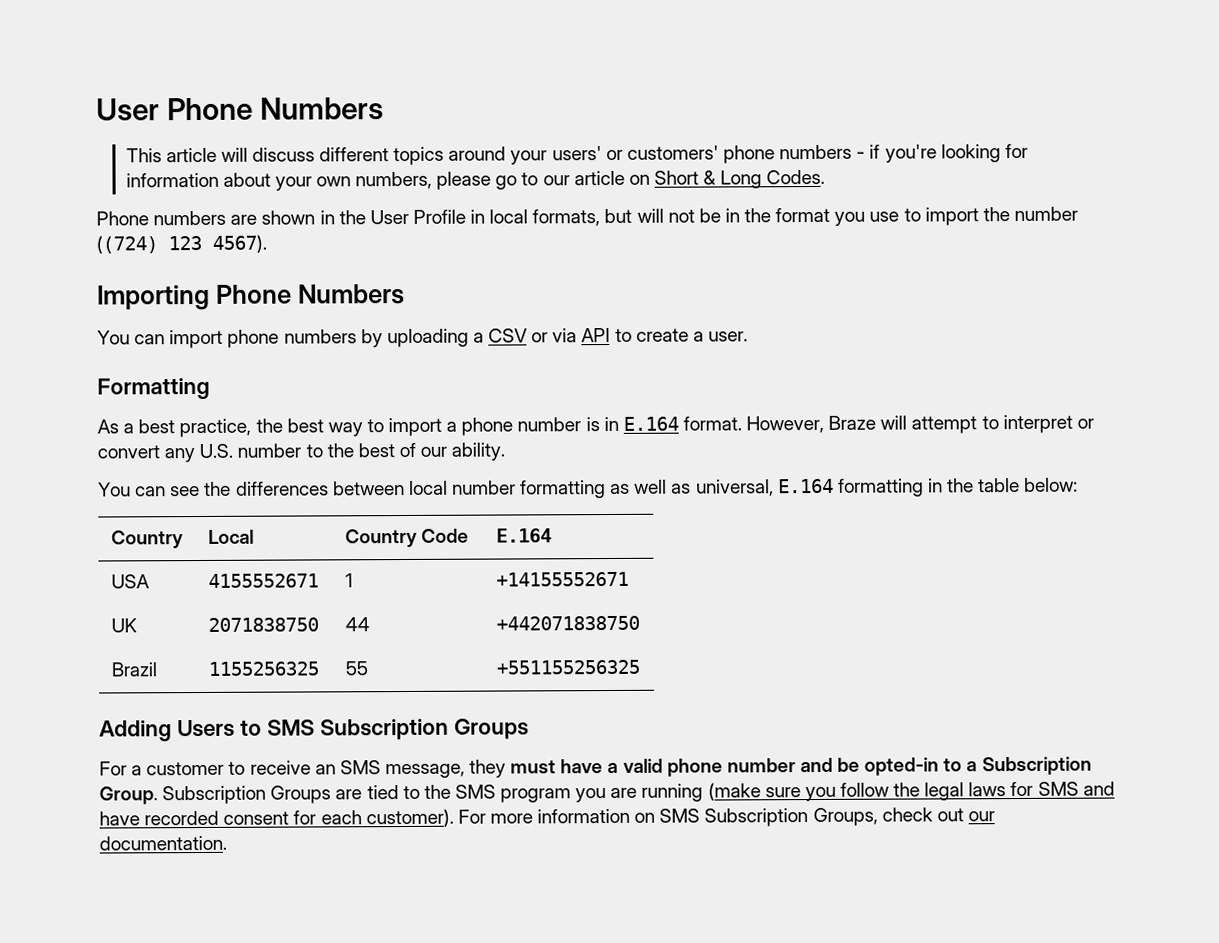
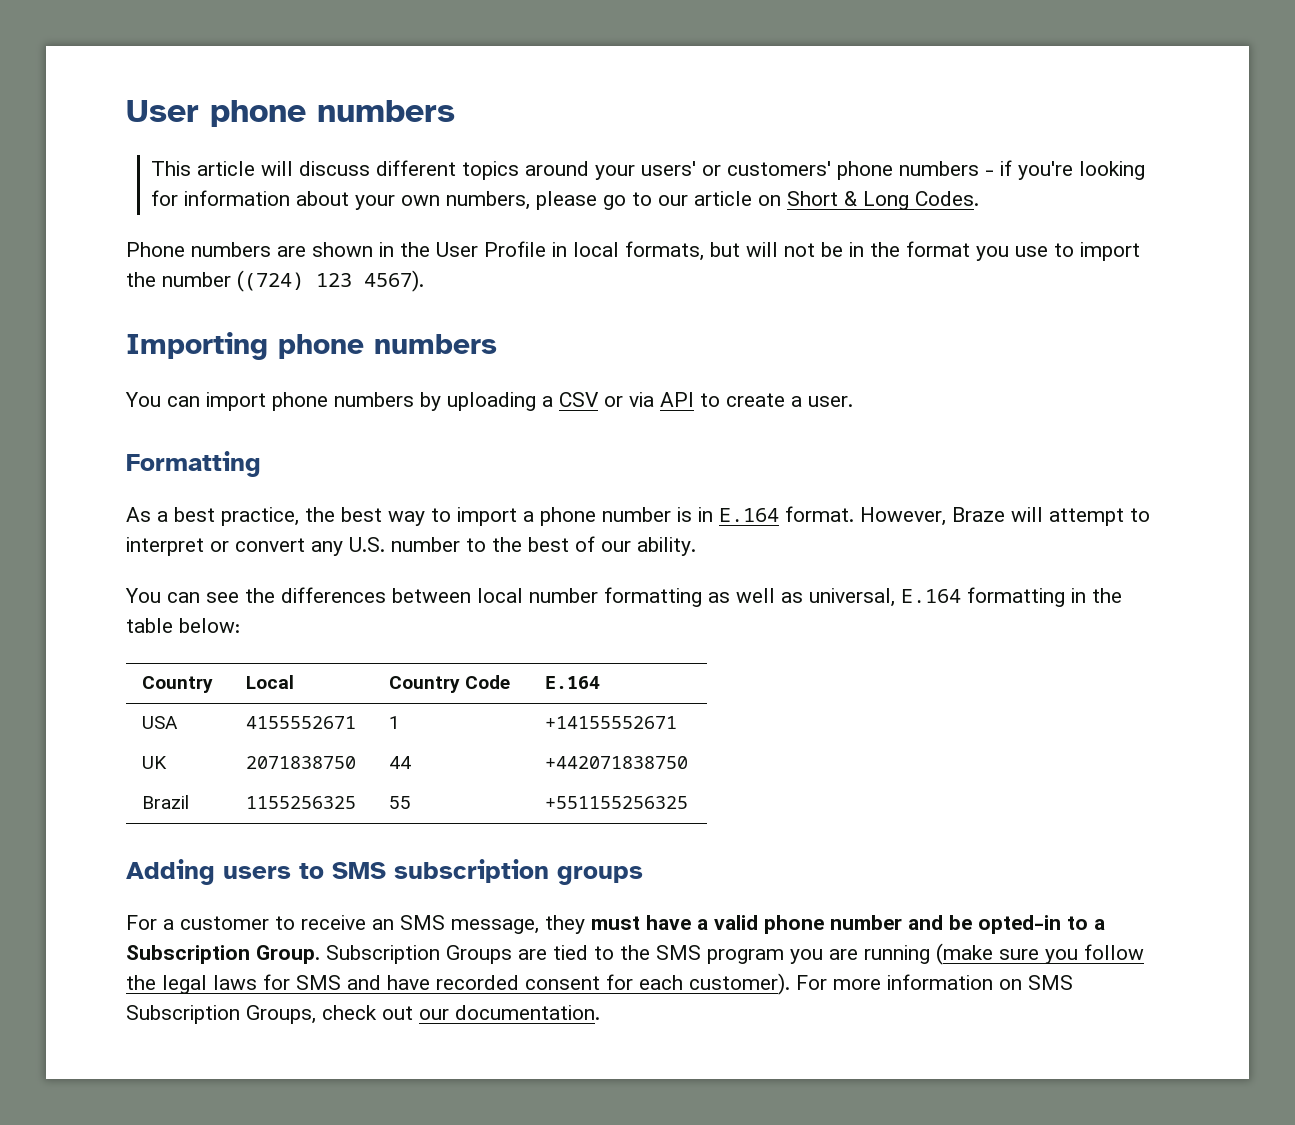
- User Phone Numbers
+ User phone numbers
- Importing Phone Numbers
+ Importing phone numbers
- Adding Users to SMS Subscription Groups
+ Adding users to SMS subscription groups

